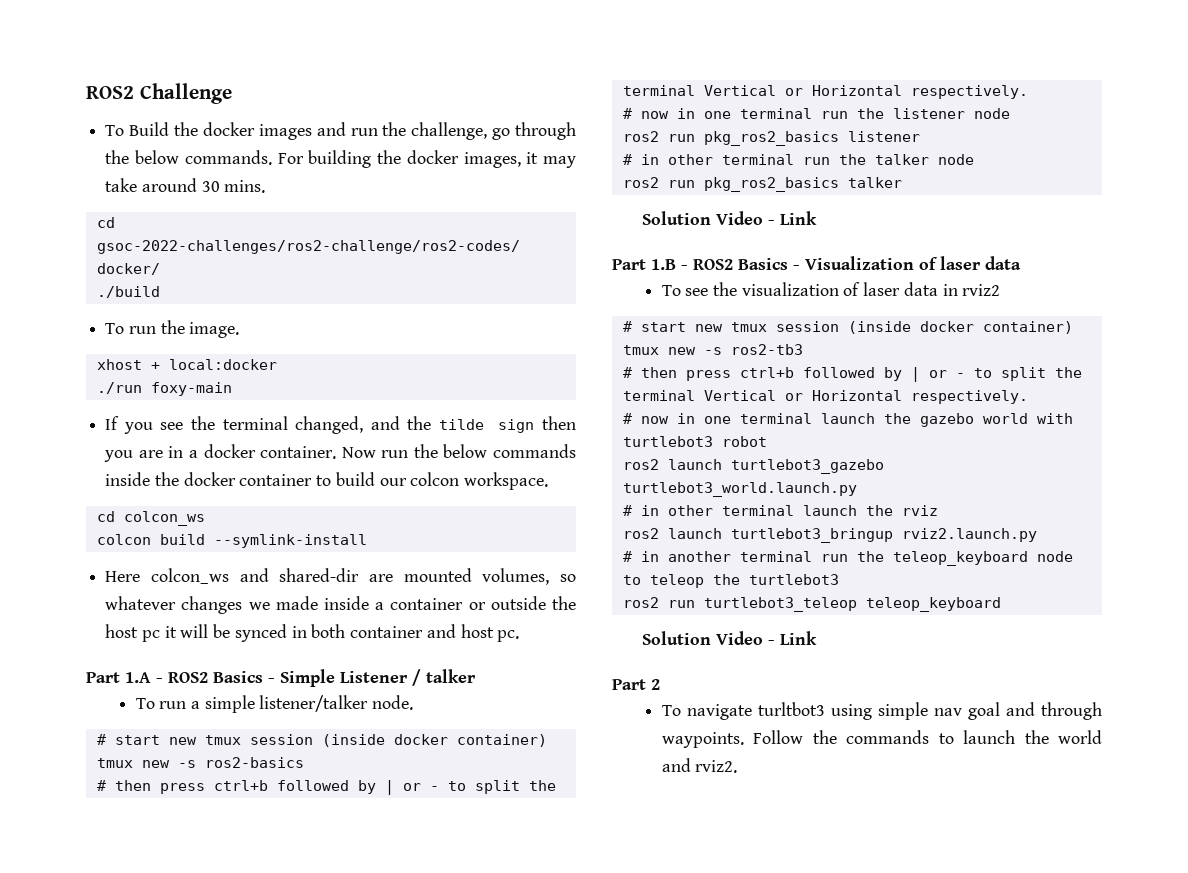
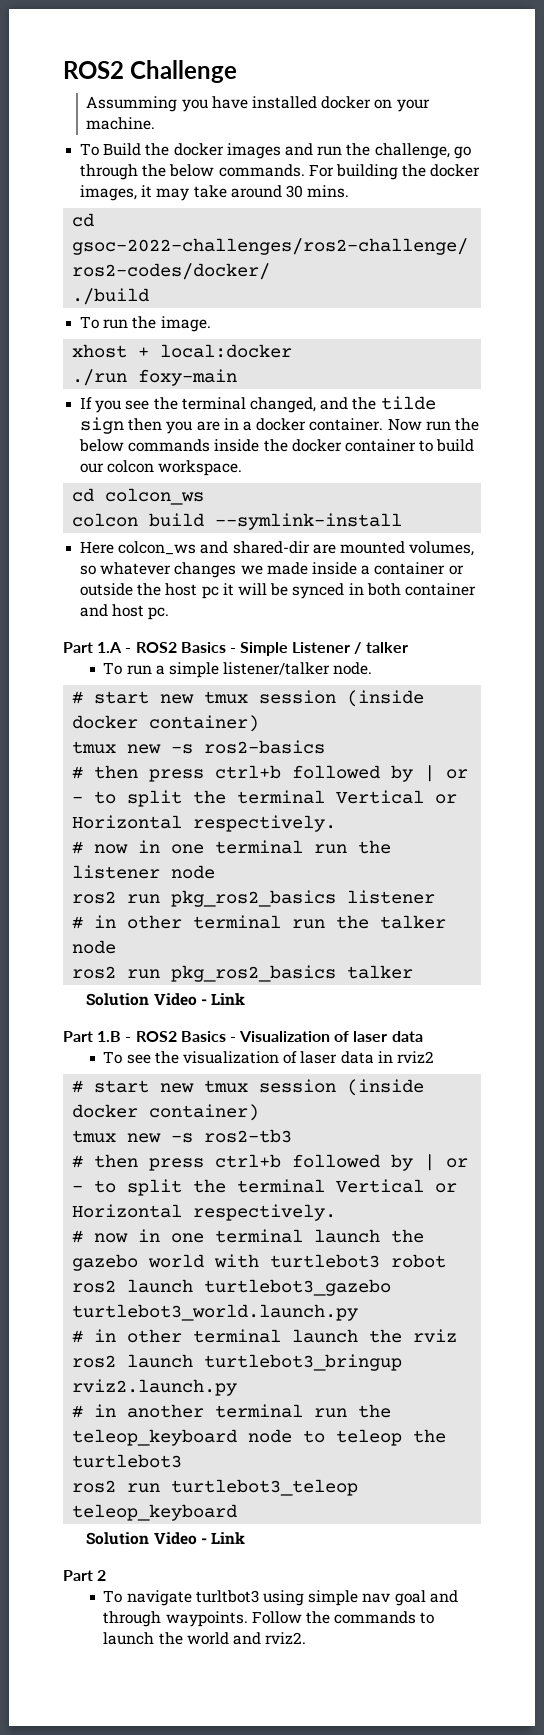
+ Assumming you have installed docker on your machine.

